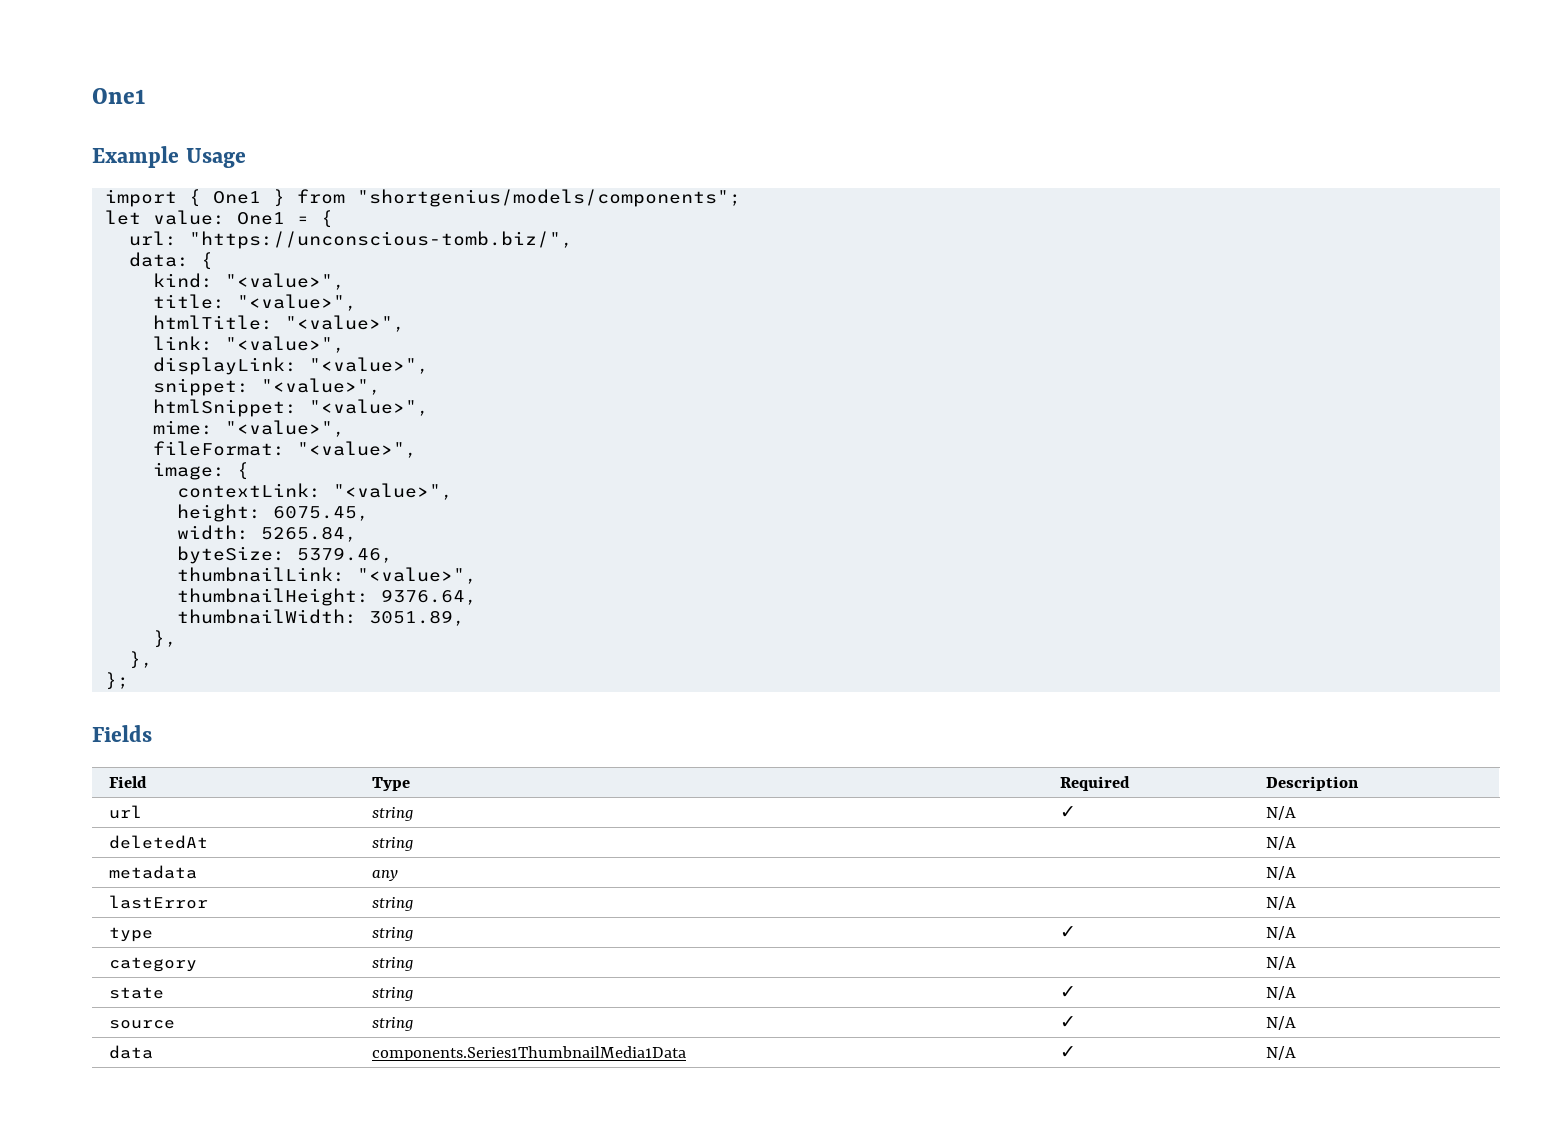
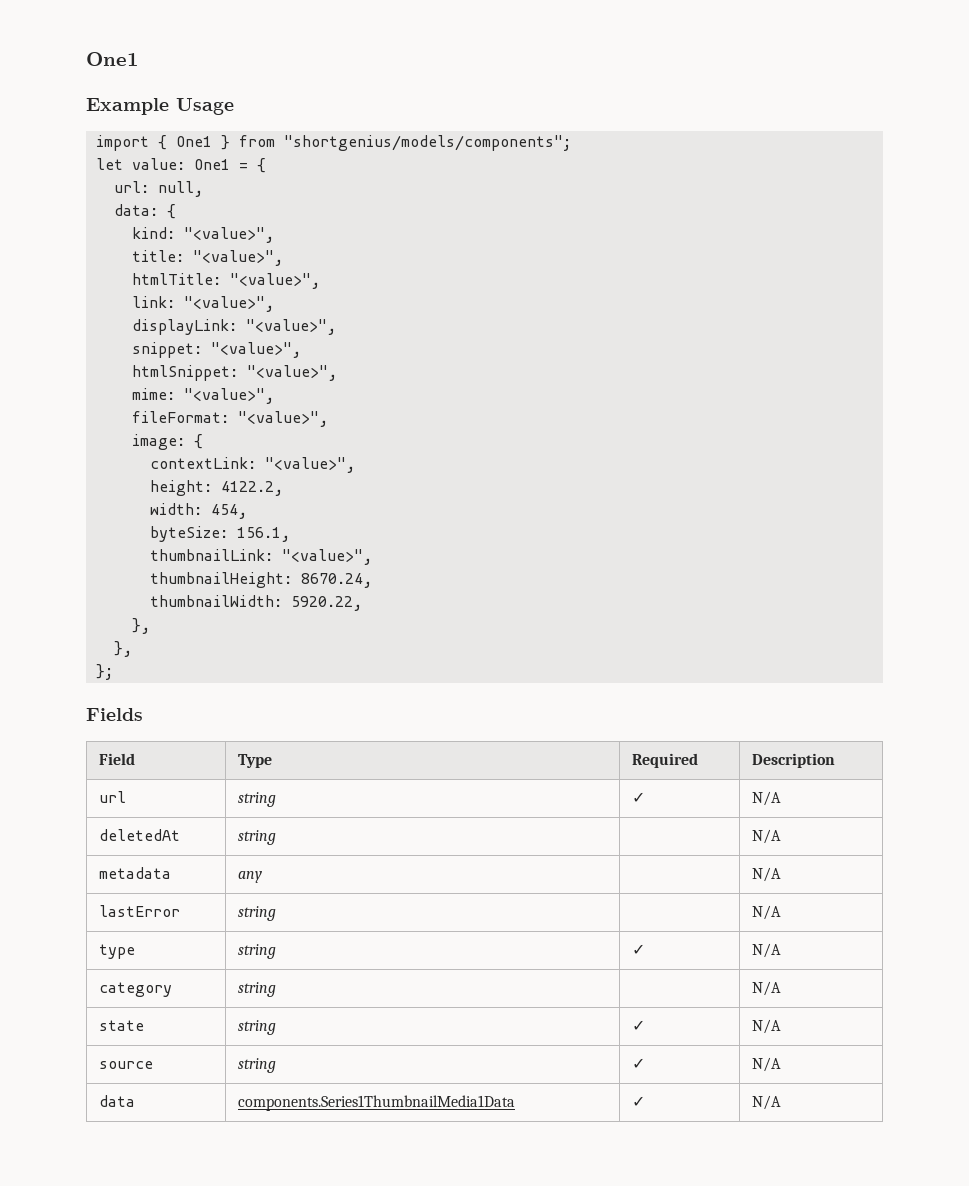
- url: "https://unconscious-tomb.biz/",
+ url: null,
- height: 6075.45,
+ height: 4122.2,
- width: 5265.84,
+ width: 454,
- byteSize: 5379.46,
+ byteSize: 156.1,
- thumbnailHeight: 9376.64,
+ thumbnailHeight: 8670.24,
- thumbnailWidth: 3051.89,
+ thumbnailWidth: 5920.22,

